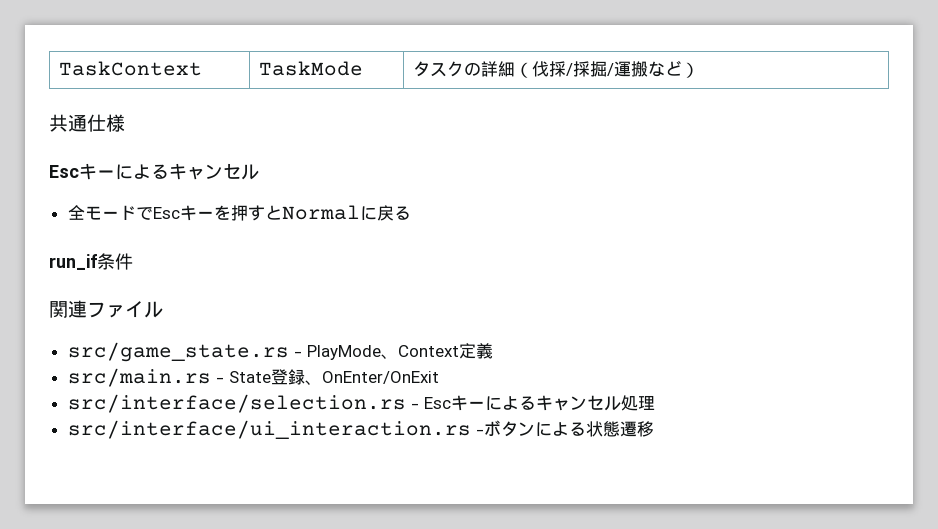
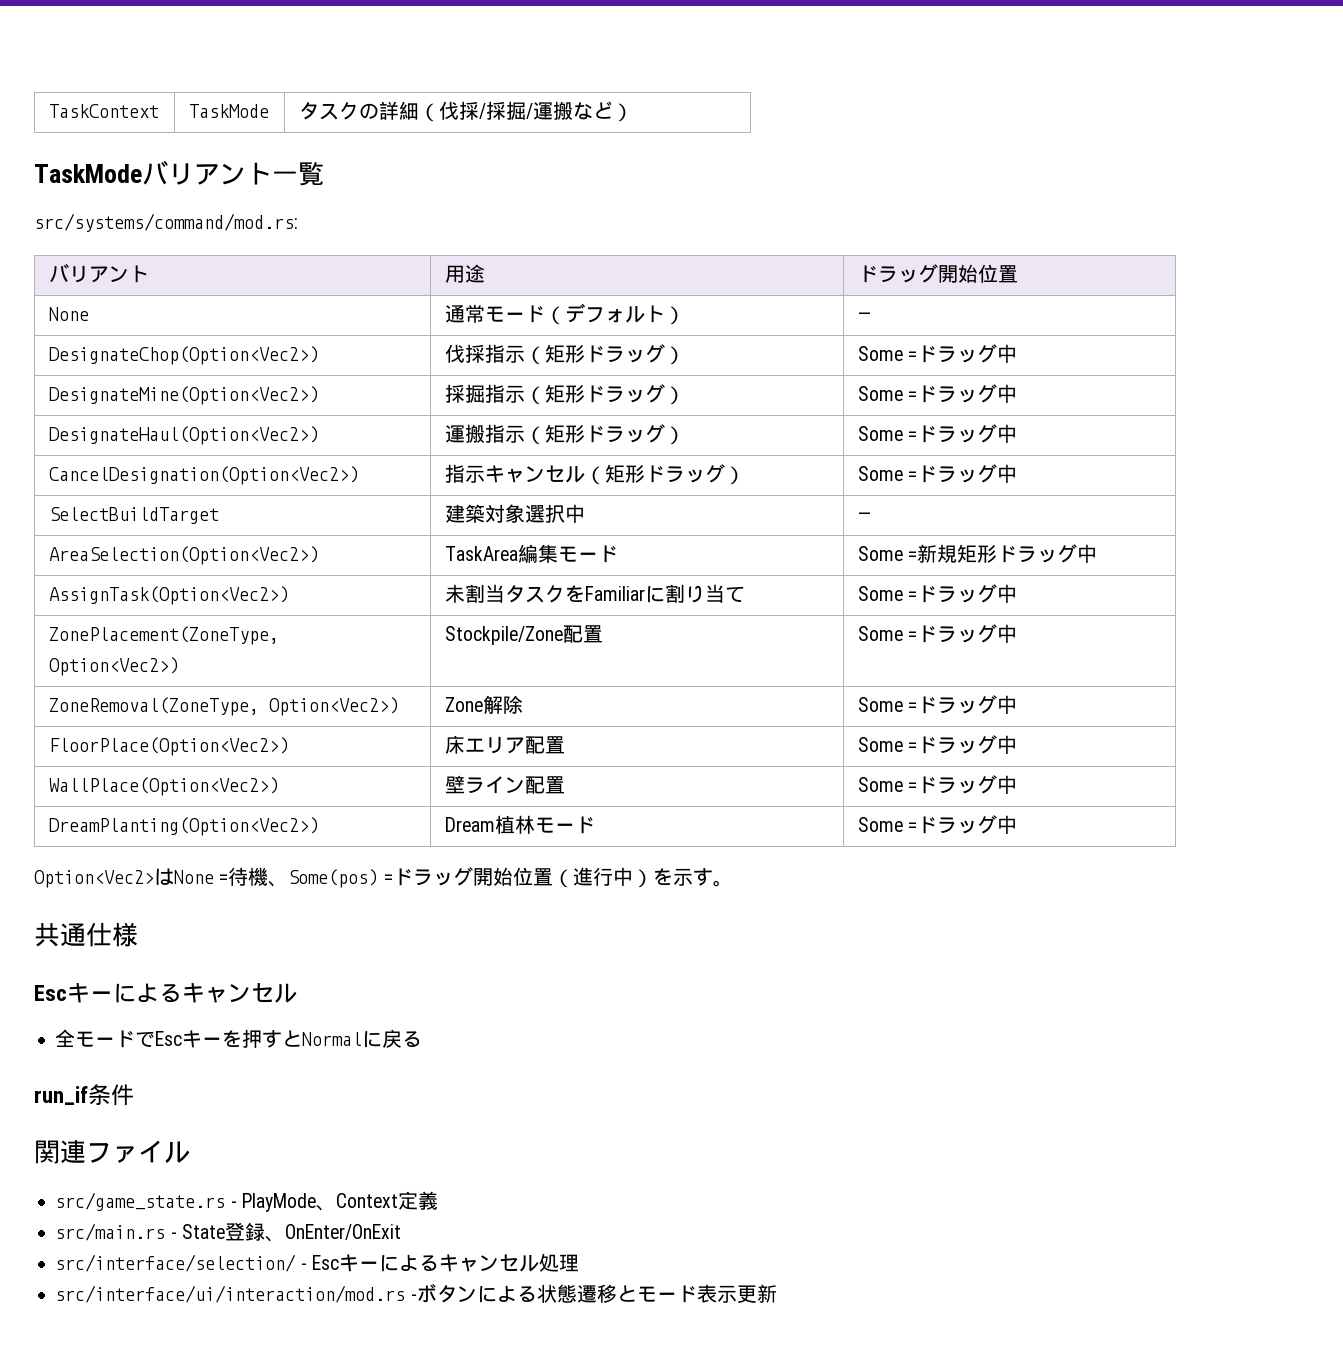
+ TaskModeバリアント一覧
+ src/systems/command/mod.rs:
+ バリアント | 用途 | ドラッグ開始位置
+ None | 通常モード（デフォルト） | —
+ DesignateChop(Option<Vec2>) | 伐採指示（矩形ドラッグ） | Some =ドラッグ中
+ DesignateMine(Option<Vec2>) | 採掘指示（矩形ドラッグ） | Some =ドラッグ中
+ DesignateHaul(Option<Vec2>) | 運搬指示（矩形ドラッグ） | Some =ドラッグ中
+ CancelDesignation(Option<Vec2>) | 指示キャンセル（矩形ドラッグ） | Some =ドラッグ中
+ SelectBuildTarget | 建築対象選択中 | —
+ AreaSelection(Option<Vec2>) | TaskArea編集モード | Some =新規矩形ドラッグ中
+ AssignTask(Option<Vec2>) | 未割当タスクをFamiliarに割り当て | Some =ドラッグ中
+ ZonePlacement(ZoneType, Option<Vec2>) | Stockpile/Zone配置 | Some =ドラッグ中
+ ZoneRemoval(ZoneType, Option<Vec2>) | Zone解除 | Some =ドラッグ中
+ FloorPlace(Option<Vec2>) | 床エリア配置 | Some =ドラッグ中
+ WallPlace(Option<Vec2>) | 壁ライン配置 | Some =ドラッグ中
+ DreamPlanting(Option<Vec2>) | Dream植林モード | Some =ドラッグ中
+ Option<Vec2>はNone =待機、Some(pos) =ドラッグ開始位置（進行中）を示す。
- src/interface/selection.rs - Escキーによるキャンセル処理
+ src/interface/selection/ - Escキーによるキャンセル処理
- src/interface/ui_interaction.rs -ボタンによる状態遷移
+ src/interface/ui/interaction/mod.rs -ボタンによる状態遷移とモード表示更新

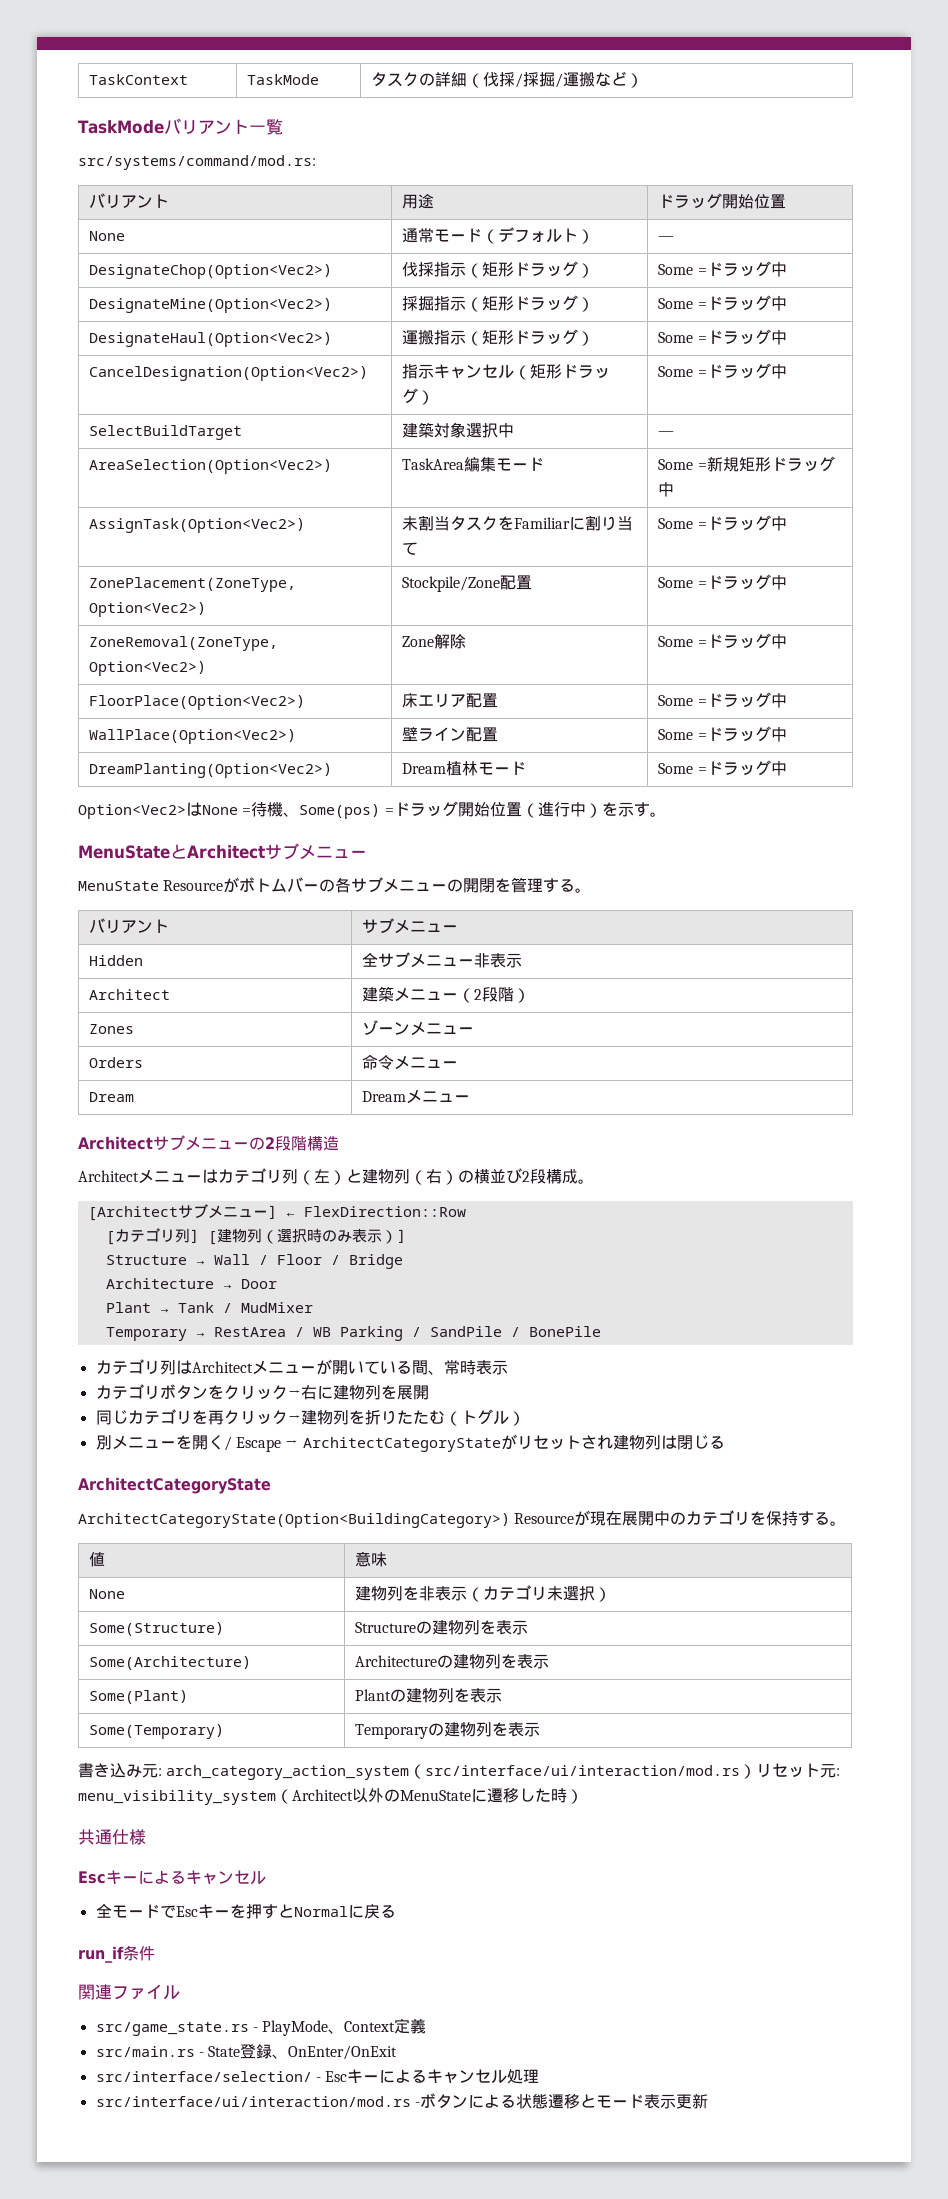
+ MenuStateとArchitectサブメニュー
+ MenuState Resourceがボトムバーの各サブメニューの開閉を管理する。
+ バリアント | サブメニュー
+ Hidden | 全サブメニュー非表示
+ Architect | 建築メニュー（2段階）
+ Zones | ゾーンメニュー
+ Orders | 命令メニュー
+ Dream | Dreamメニュー
+ Architectサブメニューの2段階構造
+ Architectメニューはカテゴリ列（左）と建物列（右）の横並び2段構成。
+ [Architectサブメニュー] ← FlexDirection::Row
+ [カテゴリ列] [建物列（選択時のみ表示）]
+ Structure → Wall / Floor / Bridge
+ Architecture → Door
+ Plant → Tank / MudMixer
+ Temporary → RestArea / WB Parking / SandPile / BonePile
+ カテゴリ列はArchitectメニューが開いている間、常時表示
+ カテゴリボタンをクリック→右に建物列を展開
+ 同じカテゴリを再クリック→建物列を折りたたむ（トグル）
+ 別メニューを開く/ Escape → ArchitectCategoryStateがリセットされ建物列は閉じる
+ ArchitectCategoryState
+ ArchitectCategoryState(Option<BuildingCategory>) Resourceが現在展開中のカテゴリを保持する。
+ 値 | 意味
+ None | 建物列を非表示（カテゴリ未選択）
+ Some(Structure) | Structureの建物列を表示
+ Some(Architecture) | Architectureの建物列を表示
+ Some(Plant) | Plantの建物列を表示
+ Some(Temporary) | Temporaryの建物列を表示
+ 書き込み元: arch_category_action_system（src/interface/ui/interaction/mod.rs）リセット元: menu_visibility_system（Architect以外のMenuStateに遷移した時）

